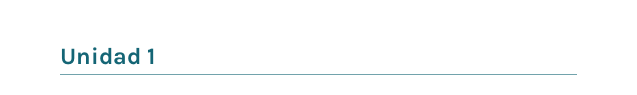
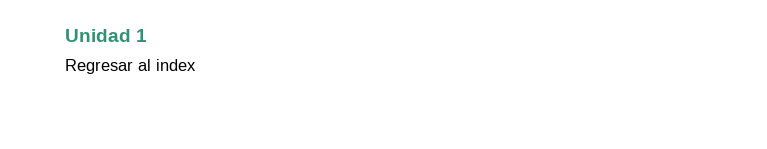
+ Regresar al index

